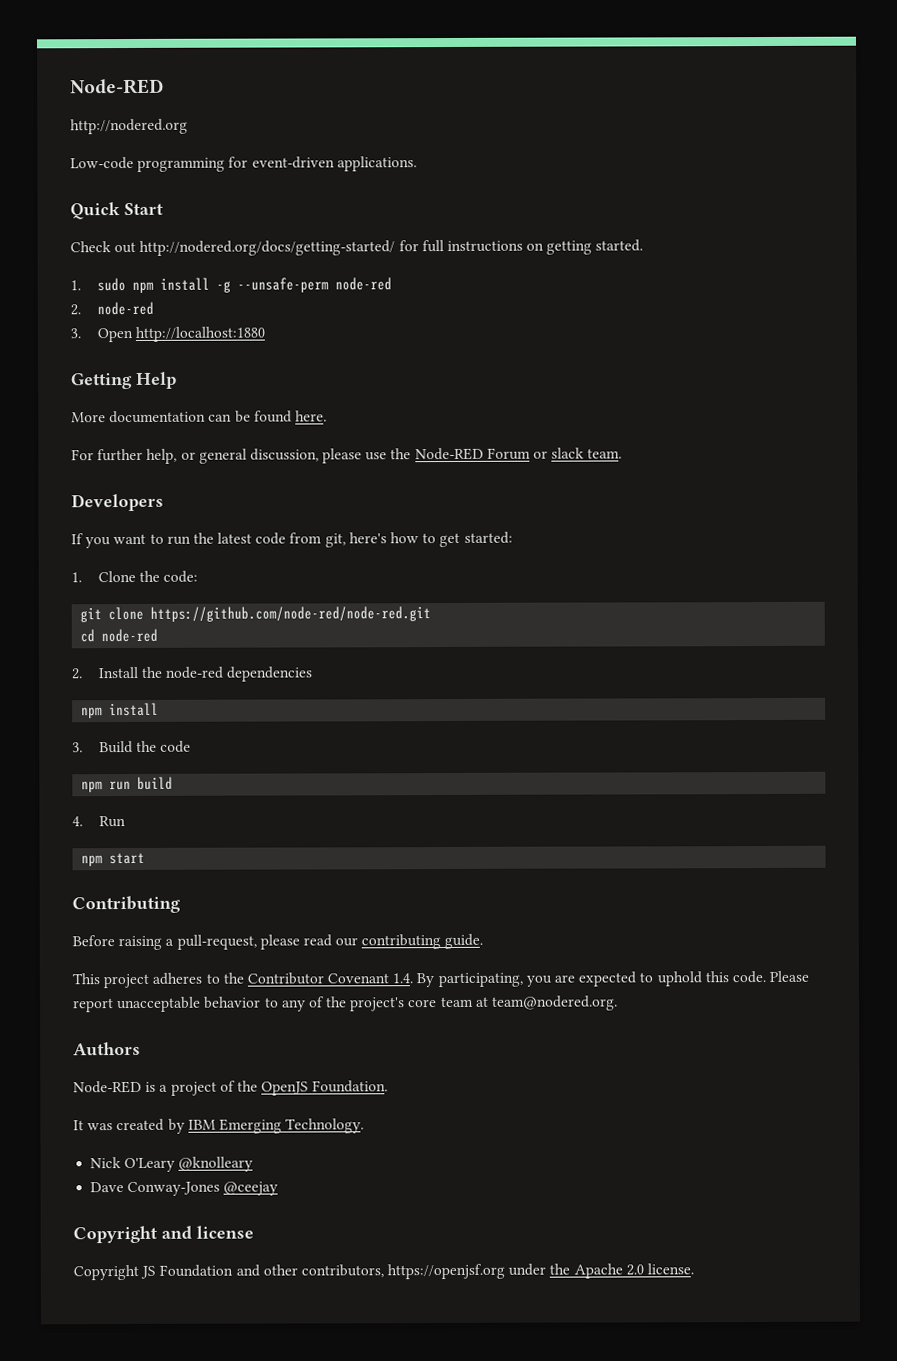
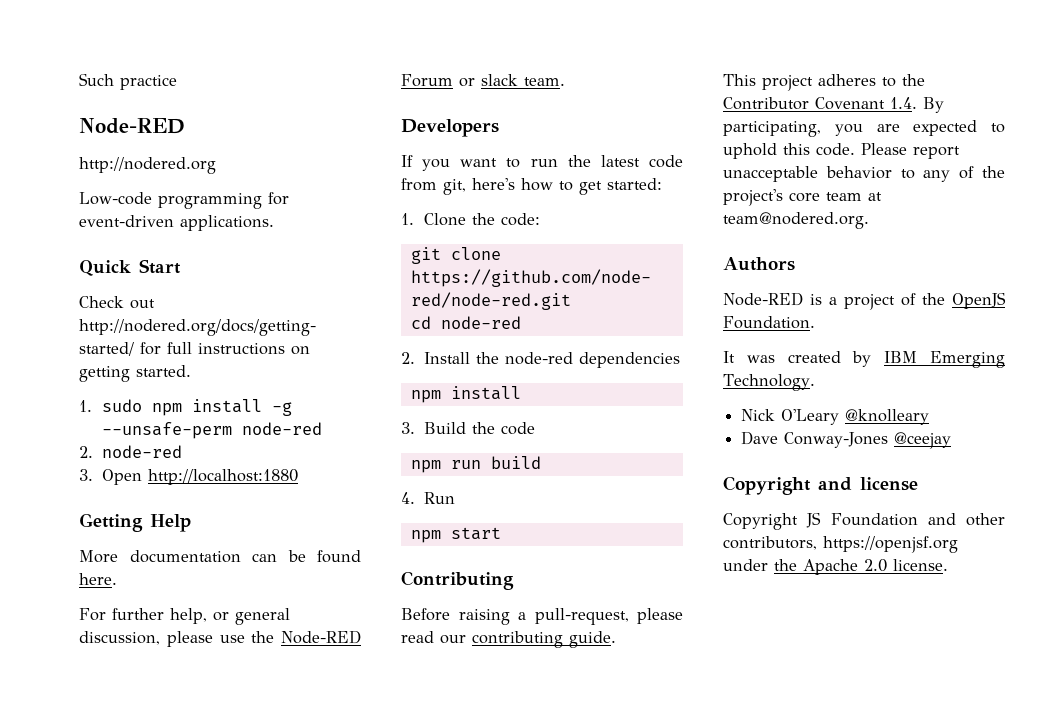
+ Such practice

